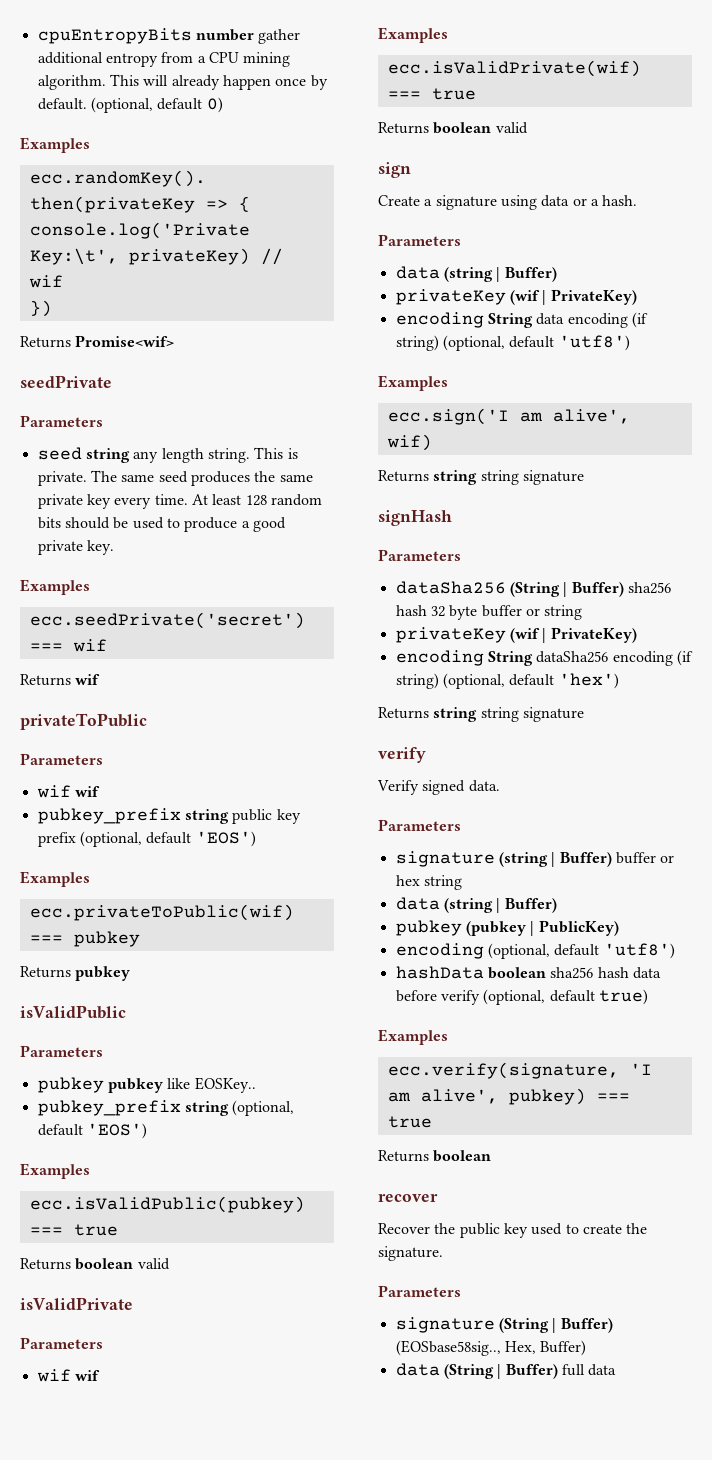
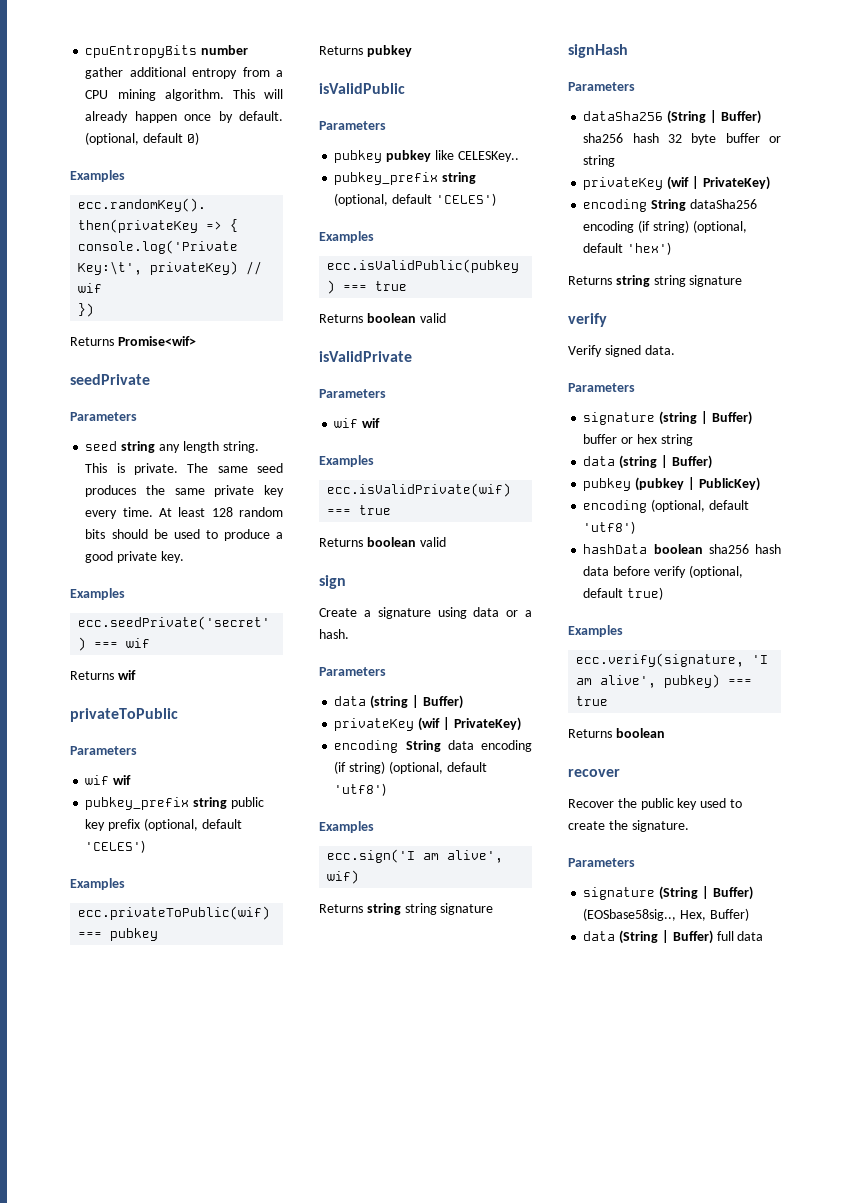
- pubkey_prefix string public key prefix (optional, default 'EOS')
+ pubkey_prefix string public key prefix (optional, default 'CELES')
- pubkey pubkey like EOSKey..
+ pubkey pubkey like CELESKey..
- pubkey_prefix string (optional, default 'EOS')
+ pubkey_prefix string (optional, default 'CELES')

